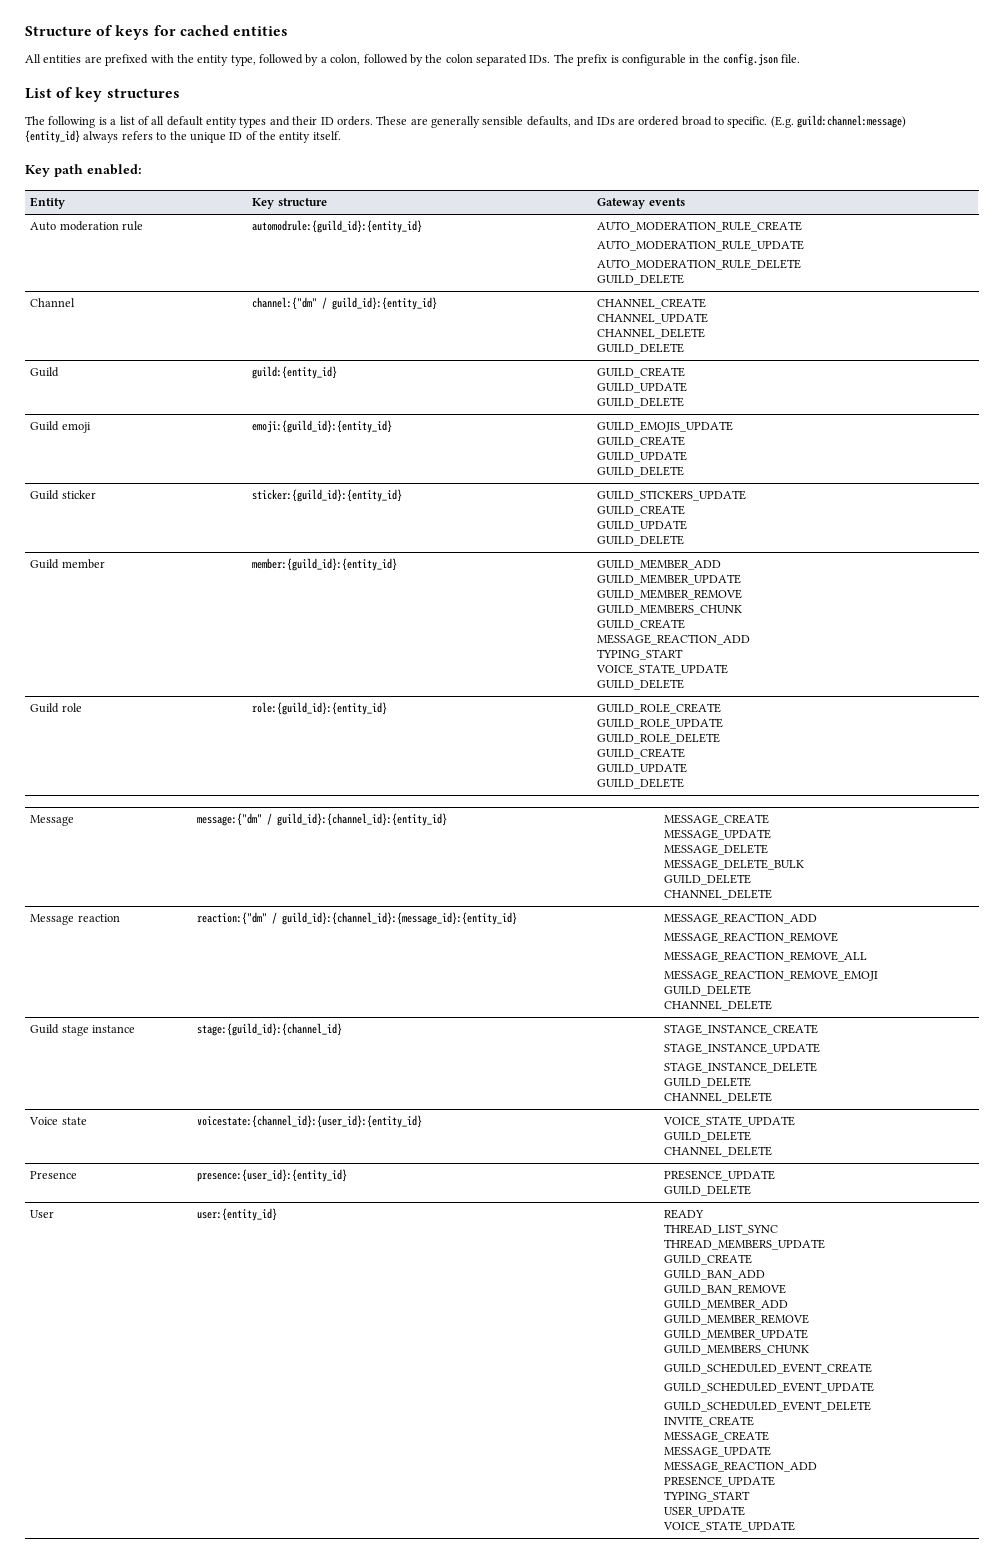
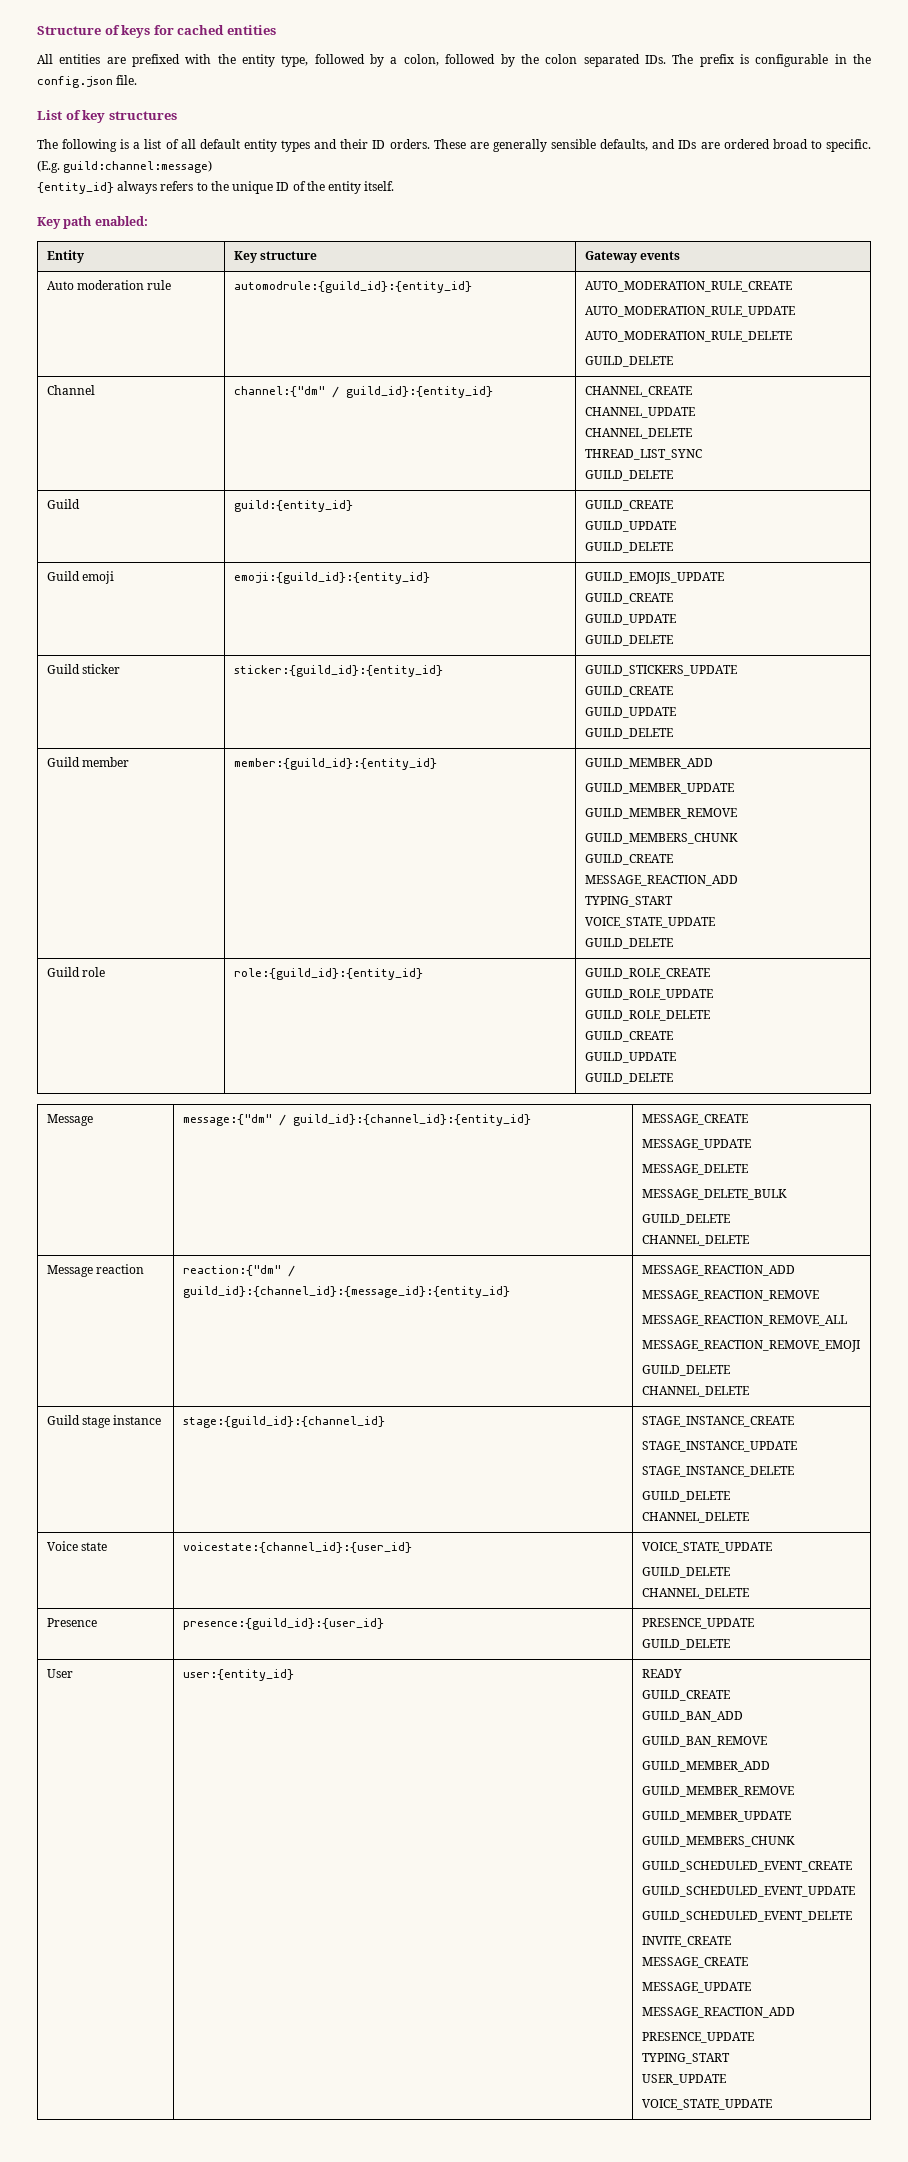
  Channel | channel:{"dm" / guild_id}:{entity_id} | CHANNEL_CREATE
  CHANNEL_UPDATE
  CHANNEL_DELETE
+ THREAD_LIST_SYNC
- Voice state | voicestate:{channel_id}:{user_id}:{entity_id} | VOICE_STATE_UPDATE
+ Voice state | voicestate:{channel_id}:{user_id} | VOICE_STATE_UPDATE
- Presence | presence:{user_id}:{entity_id} | PRESENCE_UPDATE
+ Presence | presence:{guild_id}:{user_id} | PRESENCE_UPDATE
  User | user:{entity_id} | READY
- THREAD_LIST_SYNC
- THREAD_MEMBERS_UPDATE

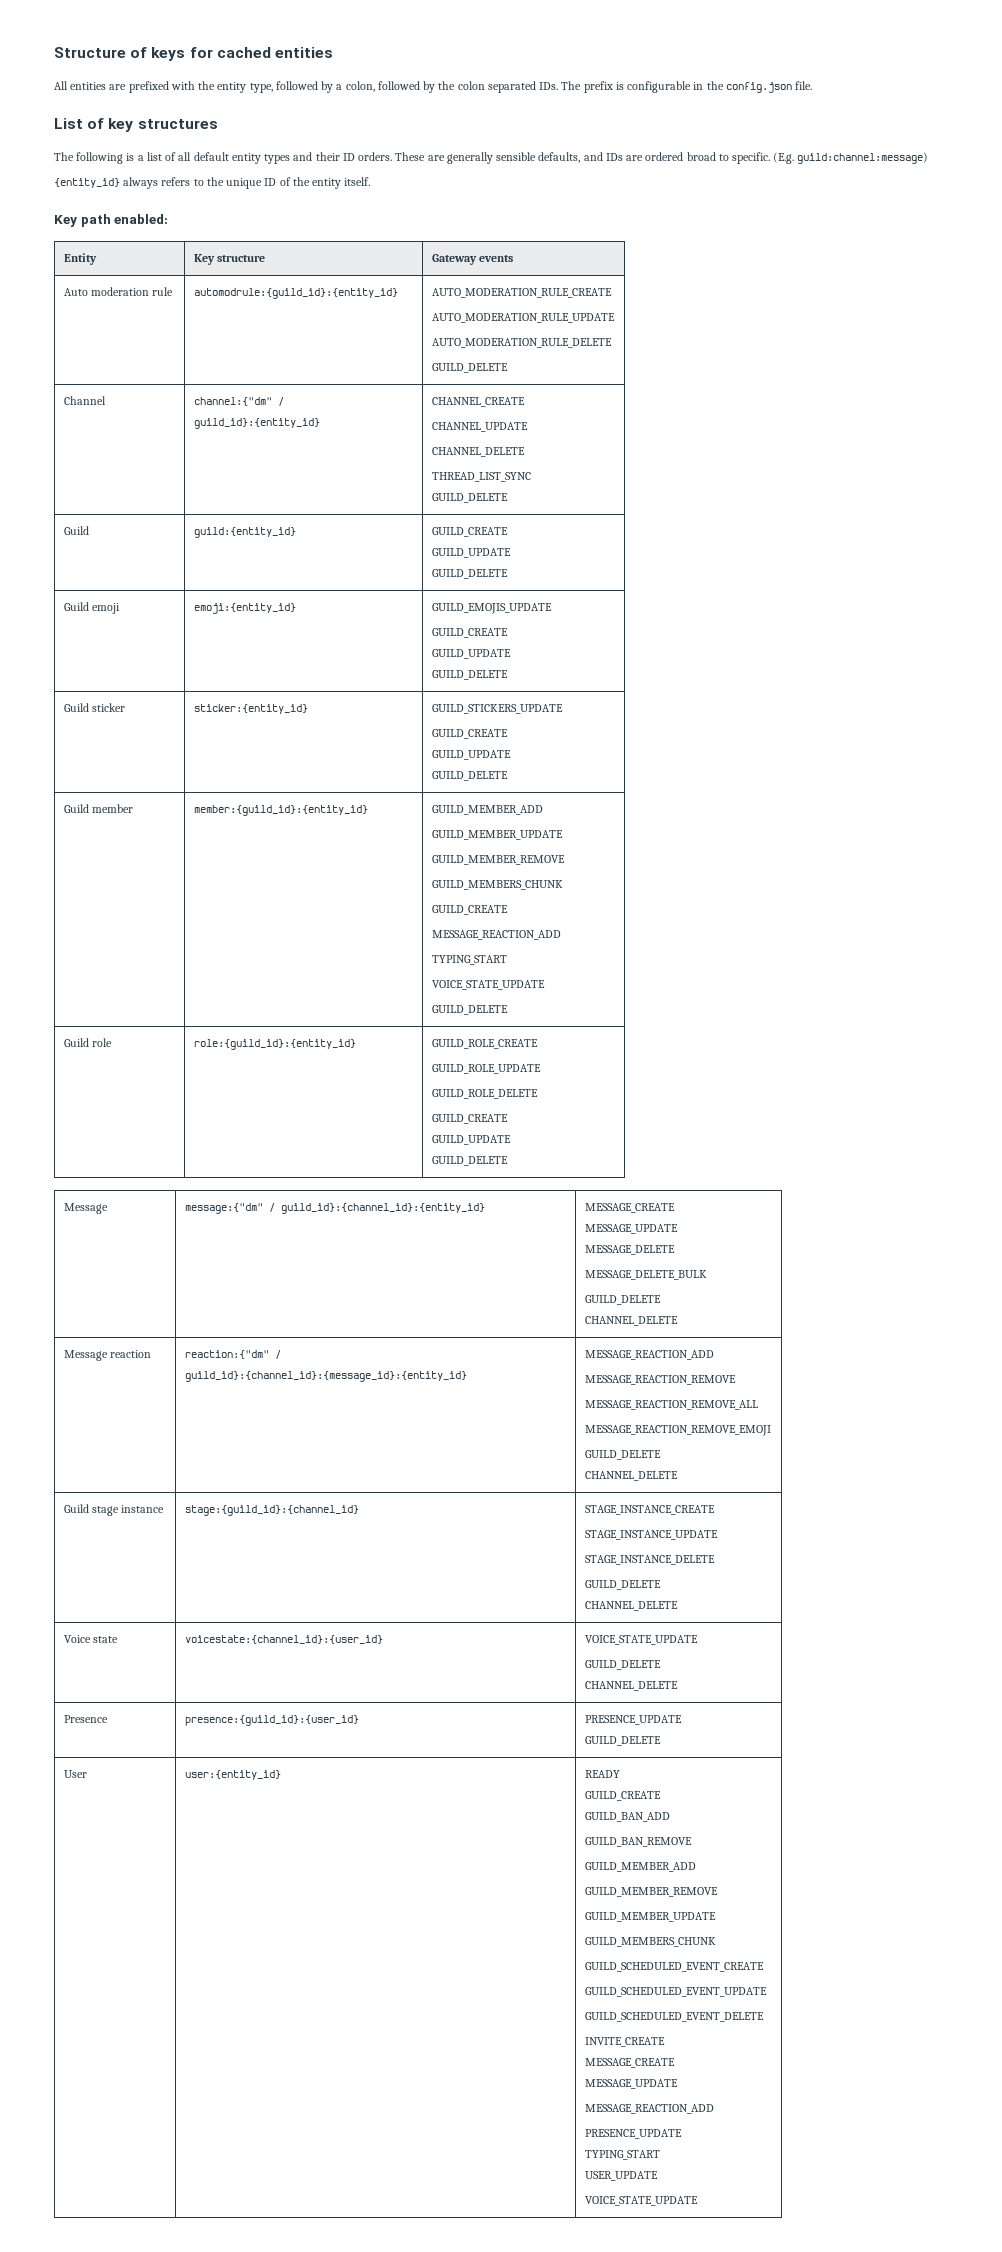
- Guild emoji | emoji:{guild_id}:{entity_id} | GUILD_EMOJIS_UPDATE
+ Guild emoji | emoji:{entity_id} | GUILD_EMOJIS_UPDATE
- Guild sticker | sticker:{guild_id}:{entity_id} | GUILD_STICKERS_UPDATE
+ Guild sticker | sticker:{entity_id} | GUILD_STICKERS_UPDATE

